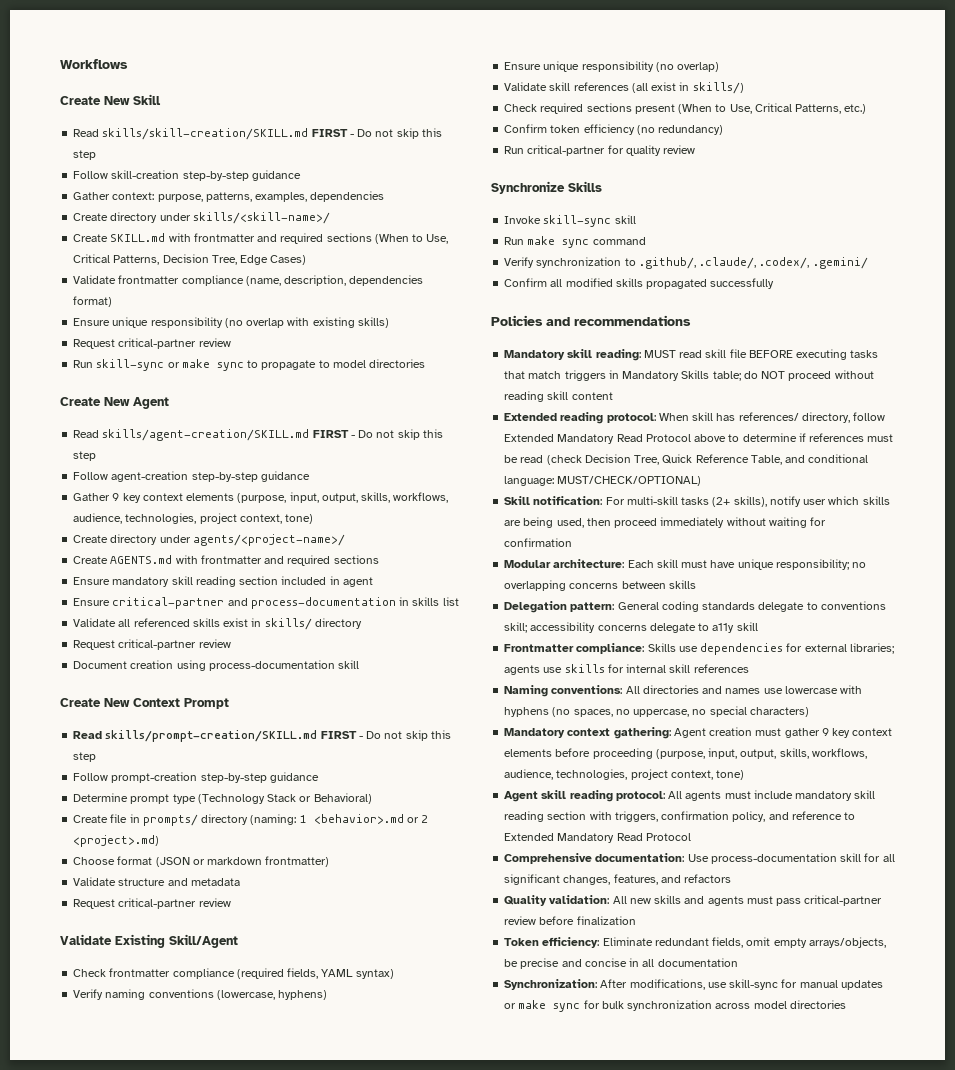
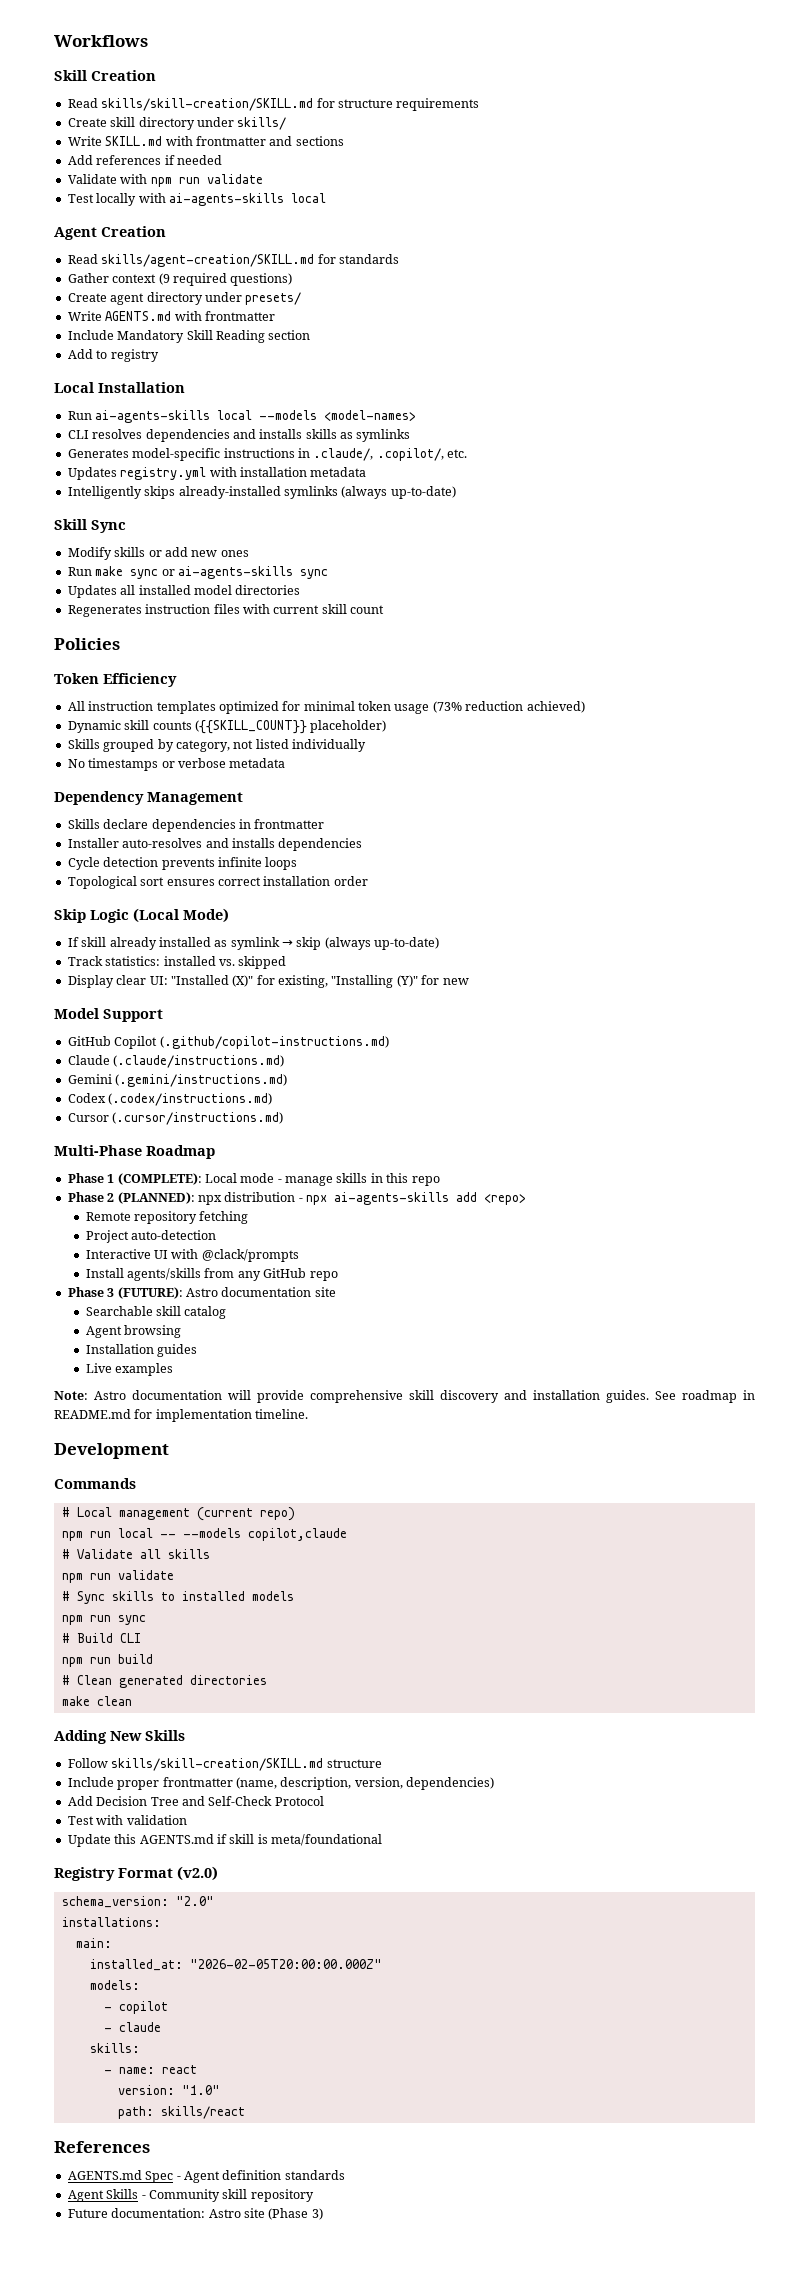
- Create New Skill
+ Skill Creation
- Read skills/skill-creation/SKILL.md FIRST - Do not skip this step
- Follow skill-creation step-by-step guidance
- Gather context: purpose, patterns, examples, dependencies
- Create directory under skills/<skill-name>/
- Create SKILL.md with frontmatter and required sections (When to Use, Critical Patterns, Decision Tree, Edge Cases)
- Validate frontmatter compliance (name, description, dependencies format)
- Ensure unique responsibility (no overlap with existing skills)
- Request critical-partner review
- Run skill-sync or make sync to propagate to model directories
- Create New Agent
+ Read skills/skill-creation/SKILL.md for structure requirements
+ Create skill directory under skills/
+ Write SKILL.md with frontmatter and sections
+ Add references if needed
+ Validate with npm run validate
+ Test locally with ai-agents-skills local
+ Agent Creation
- Read skills/agent-creation/SKILL.md FIRST - Do not skip this step
- Follow agent-creation step-by-step guidance
- Gather 9 key context elements (purpose, input, output, skills, workflows, audience, technologies, project context, tone)
- Create directory under agents/<project-name>/
- Create AGENTS.md with frontmatter and required sections
- Ensure mandatory skill reading section included in agent
- Ensure critical-partner and process-documentation in skills list
- Validate all referenced skills exist in skills/ directory
- Request critical-partner review
- Document creation using process-documentation skill
- Create New Context Prompt
- Read skills/prompt-creation/SKILL.md FIRST - Do not skip this step
- Follow prompt-creation step-by-step guidance
- Determine prompt type (Technology Stack or Behavioral)
- Create file in prompts/ directory (naming: 1 <behavior>.md or 2 <project>.md)
- Choose format (JSON or markdown frontmatter)
- Validate structure and metadata
- Request critical-partner review
- Validate Existing Skill/Agent
- Check frontmatter compliance (required fields, YAML syntax)
- Verify naming conventions (lowercase, hyphens)
- Ensure unique responsibility (no overlap)
- Validate skill references (all exist in skills/)
- Check required sections present (When to Use, Critical Patterns, etc.)
- Confirm token efficiency (no redundancy)
- Run critical-partner for quality review
- Synchronize Skills
- Invoke skill-sync skill
- Run make sync command
- Verify synchronization to .github/, .claude/, .codex/, .gemini/
- Confirm all modified skills propagated successfully
- Policies and recommendations
- Mandatory skill reading: MUST read skill file BEFORE executing tasks that match triggers in Mandatory Skills table; do NOT proceed without reading skill content
- Extended reading protocol: When skill has references/ directory, follow Extended Mandatory Read Protocol above to determine if references must be read (check Decision Tree, Quick Reference Table, and conditional language: MUST/CHECK/OPTIONAL)
- Skill notification: For multi-skill tasks (2+ skills), notify user which skills are being used, then proceed immediately without waiting for confirmation
- Modular architecture: Each skill must have unique responsibility; no overlapping concerns between skills
- Delegation pattern: General coding standards delegate to conventions skill; accessibility concerns delegate to a11y skill
- Frontmatter compliance: Skills use dependencies for external libraries; agents use skills for internal skill references
- Naming conventions: All directories and names use lowercase with hyphens (no spaces, no uppercase, no special characters)
- Mandatory context gathering: Agent creation must gather 9 key context elements before proceeding (purpose, input, output, skills, workflows, audience, technologies, project context, tone)
- Agent skill reading protocol: All agents must include mandatory skill reading section with triggers, confirmation policy, and reference to Extended Mandatory Read Protocol
- Comprehensive documentation: Use process-documentation skill for all significant changes, features, and refactors
- Quality validation: All new skills and agents must pass critical-partner review before finalization
- Token efficiency: Eliminate redundant fields, omit empty arrays/objects, be precise and concise in all documentation
- Synchronization: After modifications, use skill-sync for manual updates or make sync for bulk synchronization across model directories
+ Read skills/agent-creation/SKILL.md for standards
+ Gather context (9 required questions)
+ Create agent directory under presets/
+ Write AGENTS.md with frontmatter
+ Include Mandatory Skill Reading section
+ Add to registry
+ Local Installation
+ Run ai-agents-skills local --models <model-names>
+ CLI resolves dependencies and installs skills as symlinks
+ Generates model-specific instructions in .claude/, .copilot/, etc.
+ Updates registry.yml with installation metadata
+ Intelligently skips already-installed symlinks (always up-to-date)
+ Skill Sync
+ Modify skills or add new ones
+ Run make sync or ai-agents-skills sync
+ Updates all installed model directories
+ Regenerates instruction files with current skill count
+ Policies
+ Token Efficiency
+ All instruction templates optimized for minimal token usage (73% reduction achieved)
+ Dynamic skill counts ({{SKILL_COUNT}} placeholder)
+ Skills grouped by category, not listed individually
+ No timestamps or verbose metadata
+ Dependency Management
+ Skills declare dependencies in frontmatter
+ Installer auto-resolves and installs dependencies
+ Cycle detection prevents infinite loops
+ Topological sort ensures correct installation order
+ Skip Logic (Local Mode)
+ If skill already installed as symlink → skip (always up-to-date)
+ Track statistics: installed vs. skipped
+ Display clear UI: "Installed (X)" for existing, "Installing (Y)" for new
+ Model Support
+ GitHub Copilot (.github/copilot-instructions.md)
+ Claude (.claude/instructions.md)
+ Gemini (.gemini/instructions.md)
+ Codex (.codex/instructions.md)
+ Cursor (.cursor/instructions.md)
+ Multi-Phase Roadmap
+ Phase 1 (COMPLETE): Local mode - manage skills in this repo
+ Phase 2 (PLANNED): npx distribution - npx ai-agents-skills add <repo>
+ Remote repository fetching
+ Project auto-detection
+ Interactive UI with @clack/prompts
+ Install agents/skills from any GitHub repo
+ Phase 3 (FUTURE): Astro documentation site
+ Searchable skill catalog
+ Agent browsing
+ Installation guides
+ Live examples
+ Note: Astro documentation will provide comprehensive skill discovery and installation guides. See roadmap in README.md for implementation timeline.
+ Development
+ Commands
+ # Local management (current repo)
+ npm run local -- --models copilot,claude
+ # Validate all skills
+ npm run validate
+ # Sync skills to installed models
+ npm run sync
+ # Build CLI
+ npm run build
+ # Clean generated directories
+ make clean
+ Adding New Skills
+ Follow skills/skill-creation/SKILL.md structure
+ Include proper frontmatter (name, description, version, dependencies)
+ Add Decision Tree and Self-Check Protocol
+ Test with validation
+ Update this AGENTS.md if skill is meta/foundational
+ Registry Format (v2.0)
+ schema_version: "2.0"
+ installations:
+ main:
+ installed_at: "2026-02-05T20:00:00.000Z"
+ models:
+ - copilot
+ - claude
+ skills:
+ - name: react
+ version: "1.0"
+ path: skills/react
+ References
+ AGENTS.md Spec - Agent definition standards
+ Agent Skills - Community skill repository
+ Future documentation: Astro site (Phase 3)

